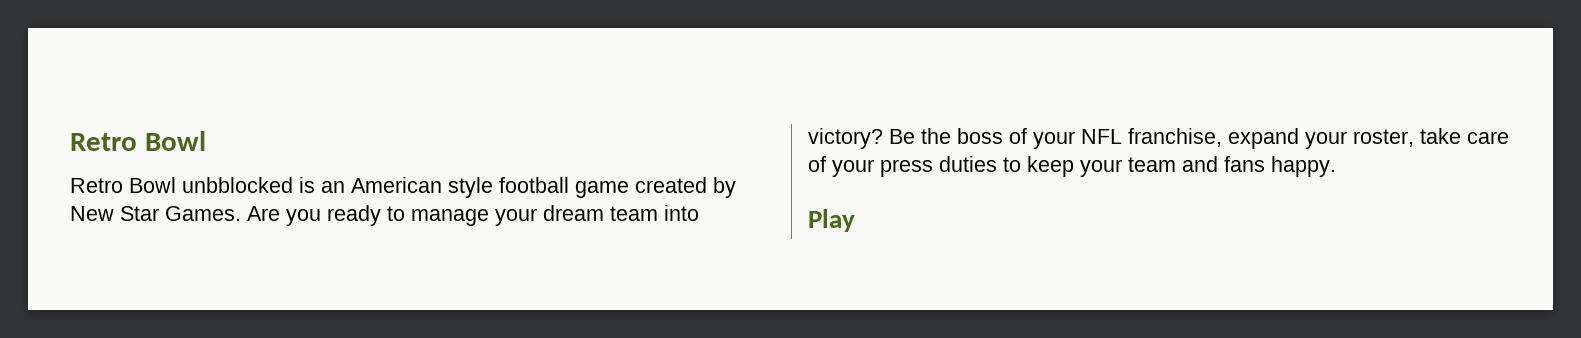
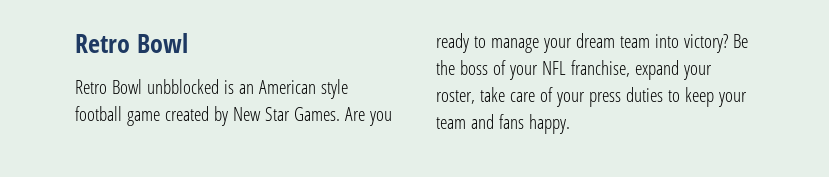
- Play

